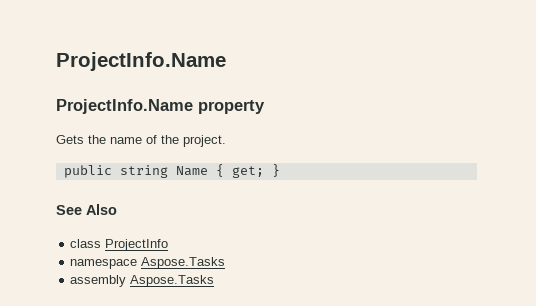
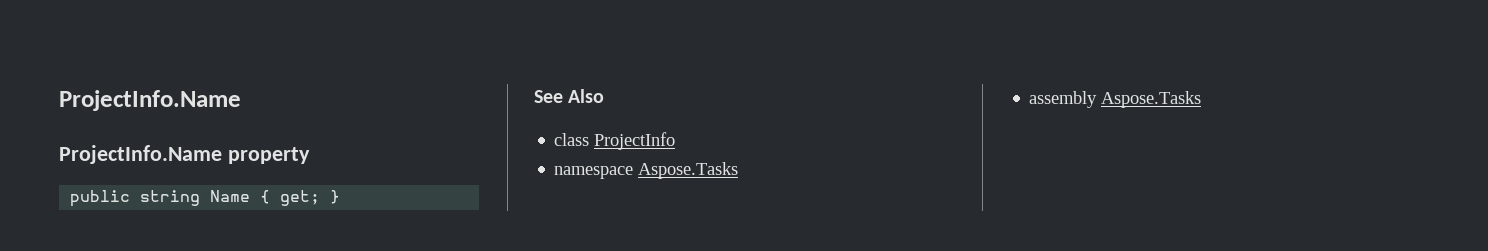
- Gets the name of the project.

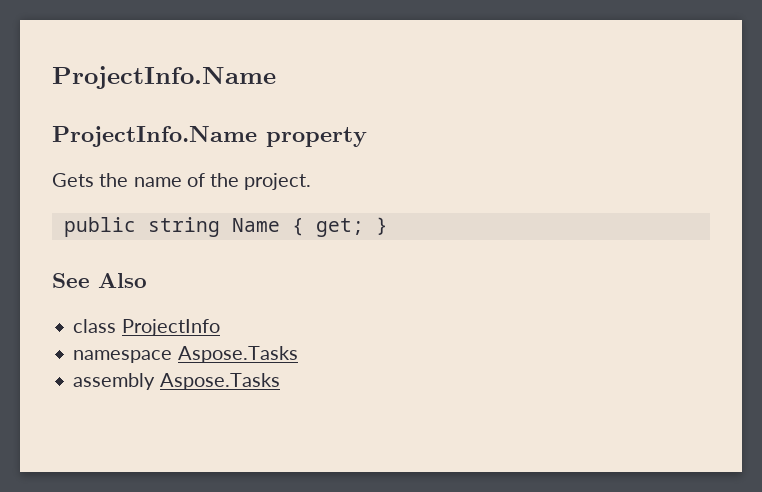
+ Gets the name of the project.

